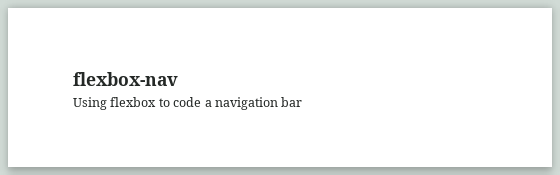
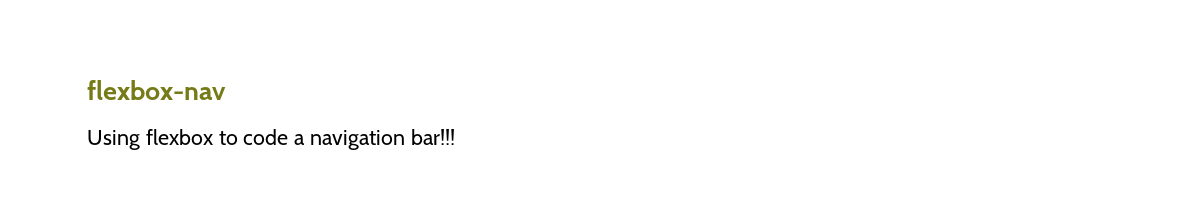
- Using flexbox to code a navigation bar
+ Using flexbox to code a navigation bar!!!

